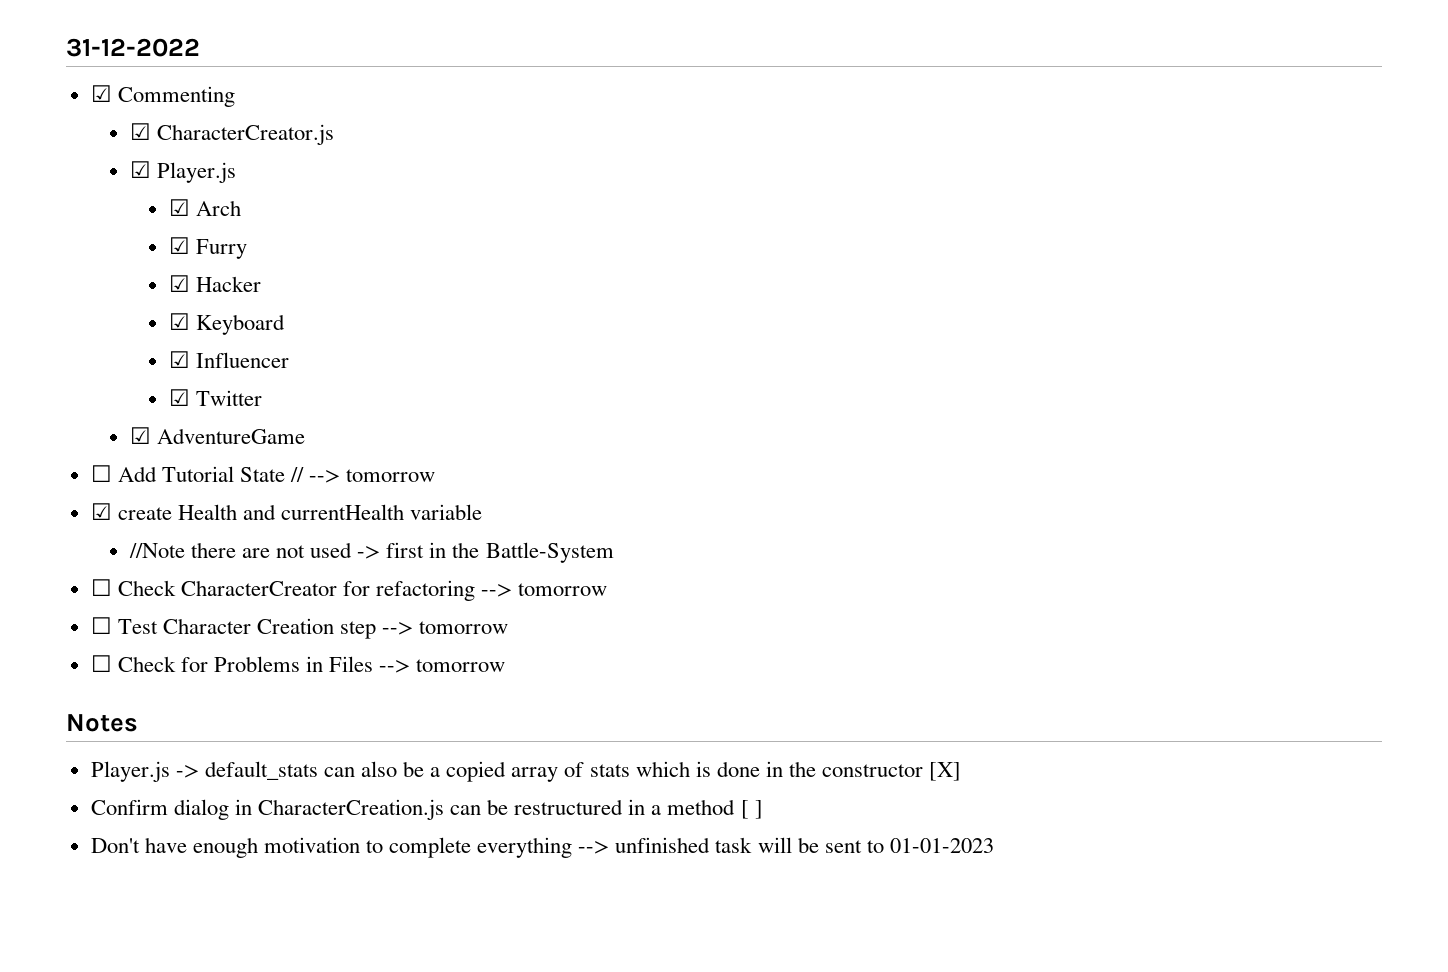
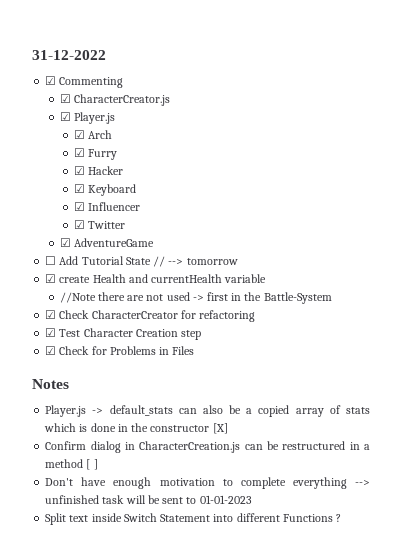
- ☐ Check CharacterCreator for refactoring --> tomorrow
- ☐ Test Character Creation step --> tomorrow
- ☐ Check for Problems in Files --> tomorrow
+ ☑ Check CharacterCreator for refactoring
+ ☑ Test Character Creation step
+ ☑ Check for Problems in Files
+ Split text inside Switch Statement into different Functions ?

